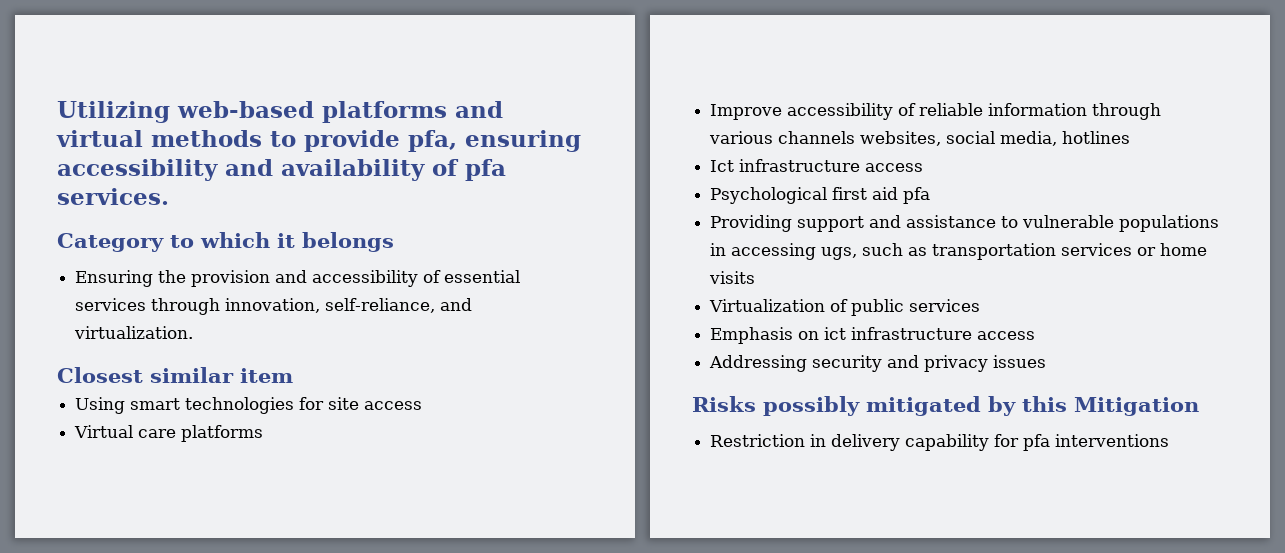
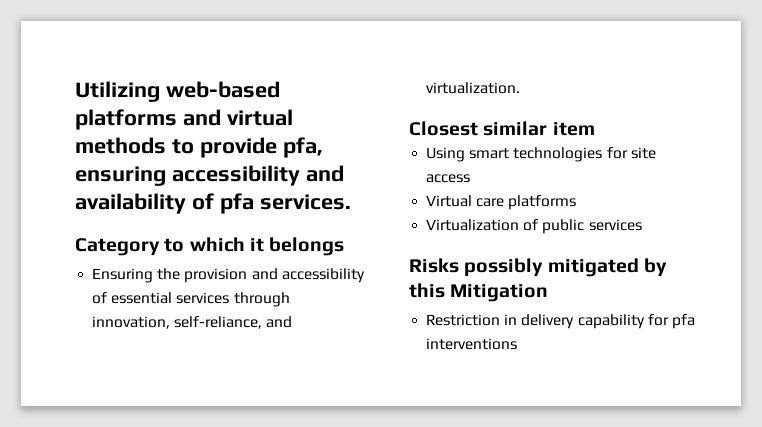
- Improve accessibility of reliable information through various channels websites, social media, hotlines
- Ict infrastructure access
- Psychological first aid pfa
- Providing support and assistance to vulnerable populations in accessing ugs, such as transportation services or home visits
  Virtualization of public services
- Emphasis on ict infrastructure access
- Addressing security and privacy issues

